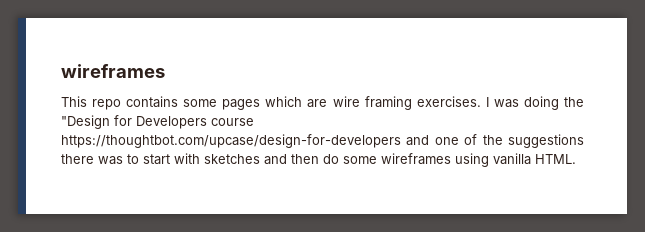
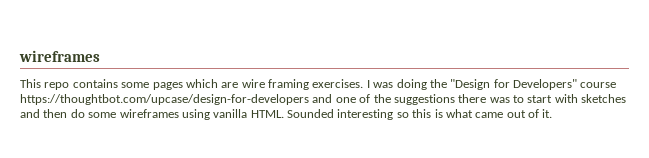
- I was doing the "Design for Developers course https://thoughtbot.com/upcase/design-for-developers and one of the suggestions there was to start with sketches and then do some wireframes using vanilla HTML.
+ I was doing the "Design for Developers" course https://thoughtbot.com/upcase/design-for-developers and one of the suggestions there was to start with sketches and then do some wireframes using vanilla HTML.
+ Sounded interesting so this is what came out of it.

